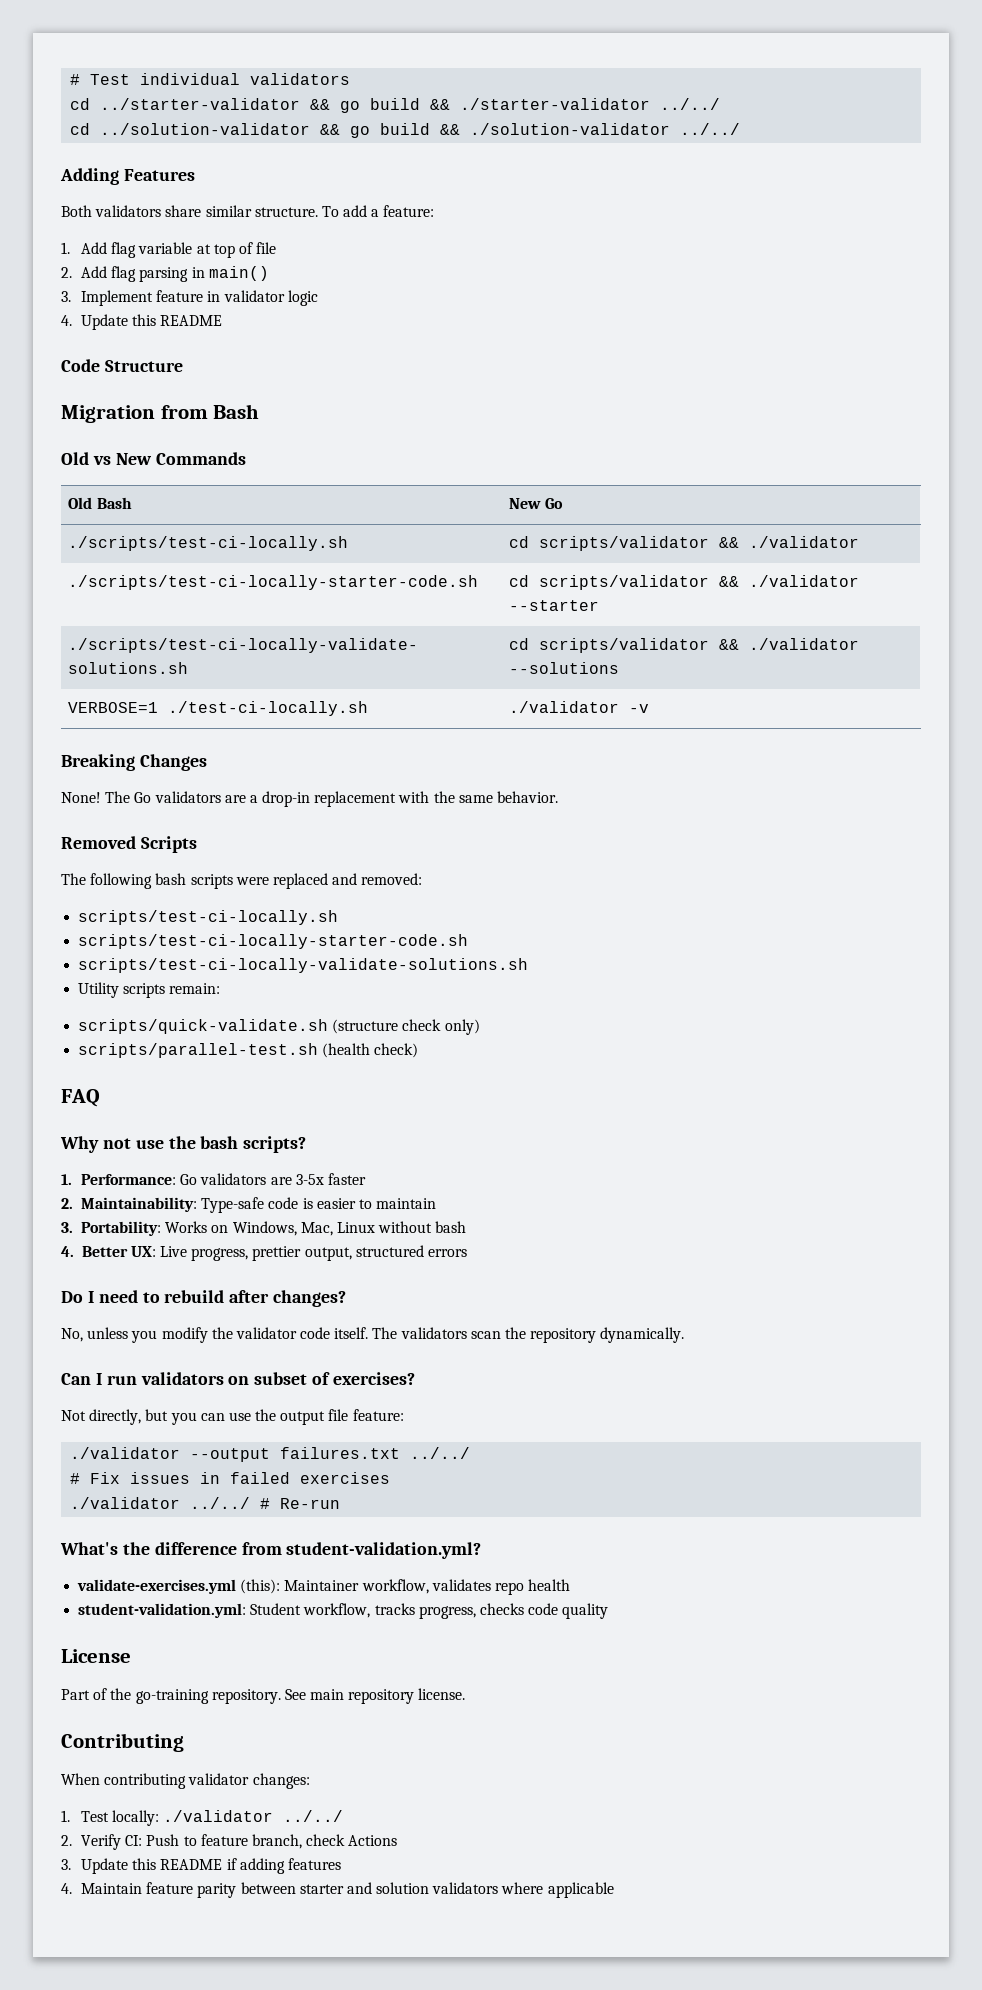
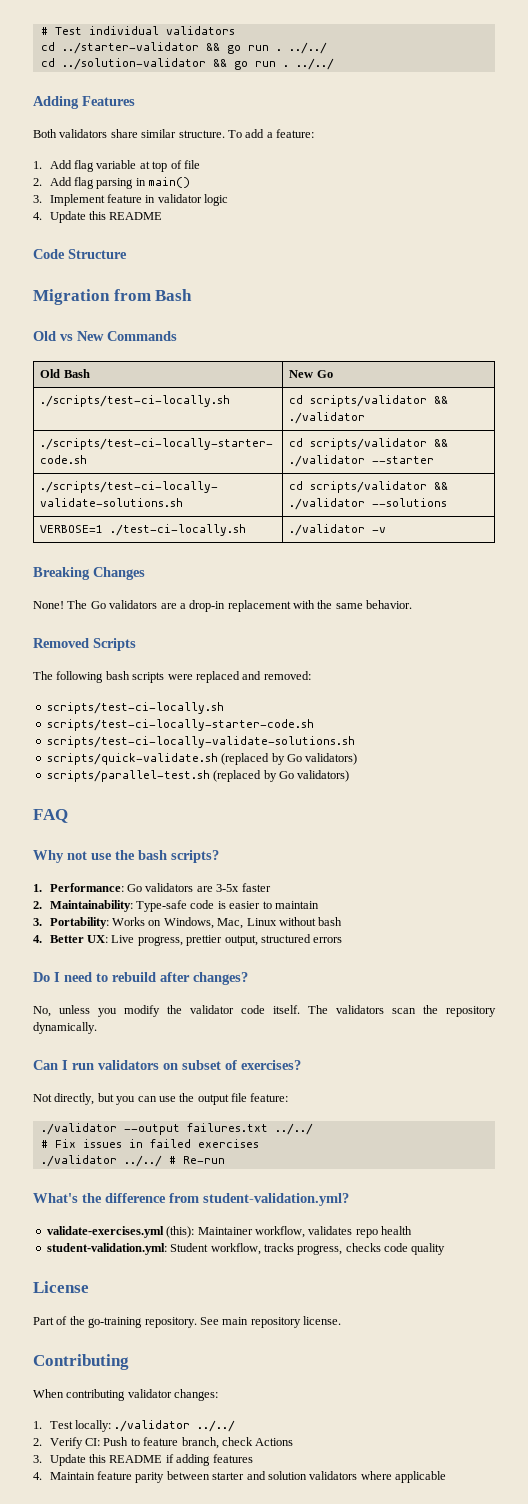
- cd ../starter-validator && go build && ./starter-validator ../../
+ cd ../starter-validator && go run . ../../
- cd ../solution-validator && go build && ./solution-validator ../../
+ cd ../solution-validator && go run . ../../
- Utility scripts remain:
- scripts/quick-validate.sh (structure check only)
- scripts/parallel-test.sh (health check)
+ scripts/quick-validate.sh (replaced by Go validators)
+ scripts/parallel-test.sh (replaced by Go validators)

